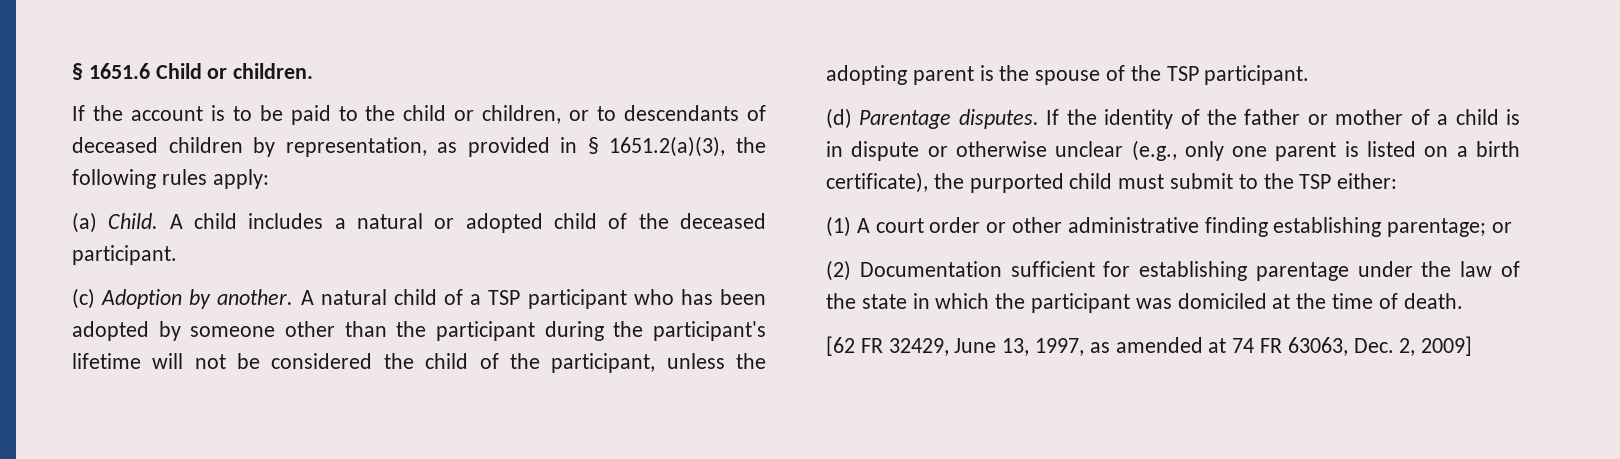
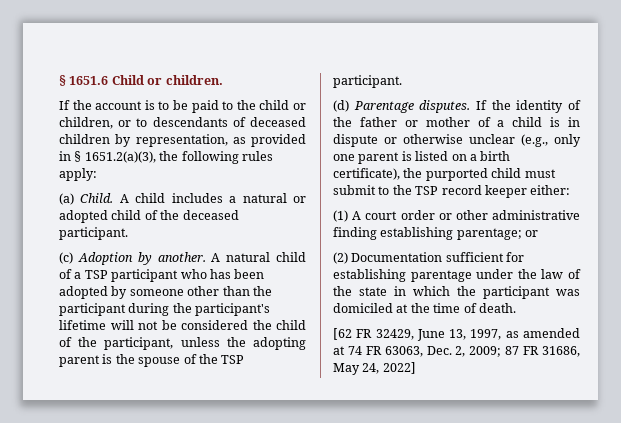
- If the identity of the father or mother of a child is in dispute or otherwise unclear (e.g., only one parent is listed on a birth certificate), the purported child must submit to the TSP either:
+ If the identity of the father or mother of a child is in dispute or otherwise unclear (e.g., only one parent is listed on a birth certificate), the purported child must submit to the TSP record keeper either:
- [62 FR 32429, June 13, 1997, as amended at 74 FR 63063, Dec. 2, 2009]
+ [62 FR 32429, June 13, 1997, as amended at 74 FR 63063, Dec. 2, 2009; 87 FR 31686, May 24, 2022]

